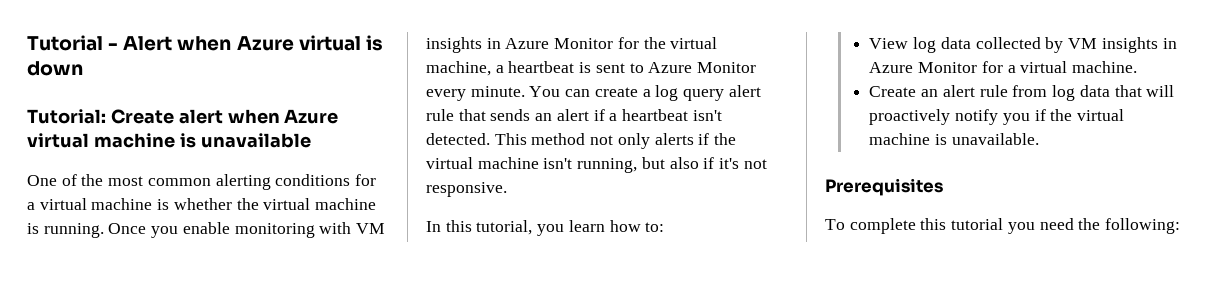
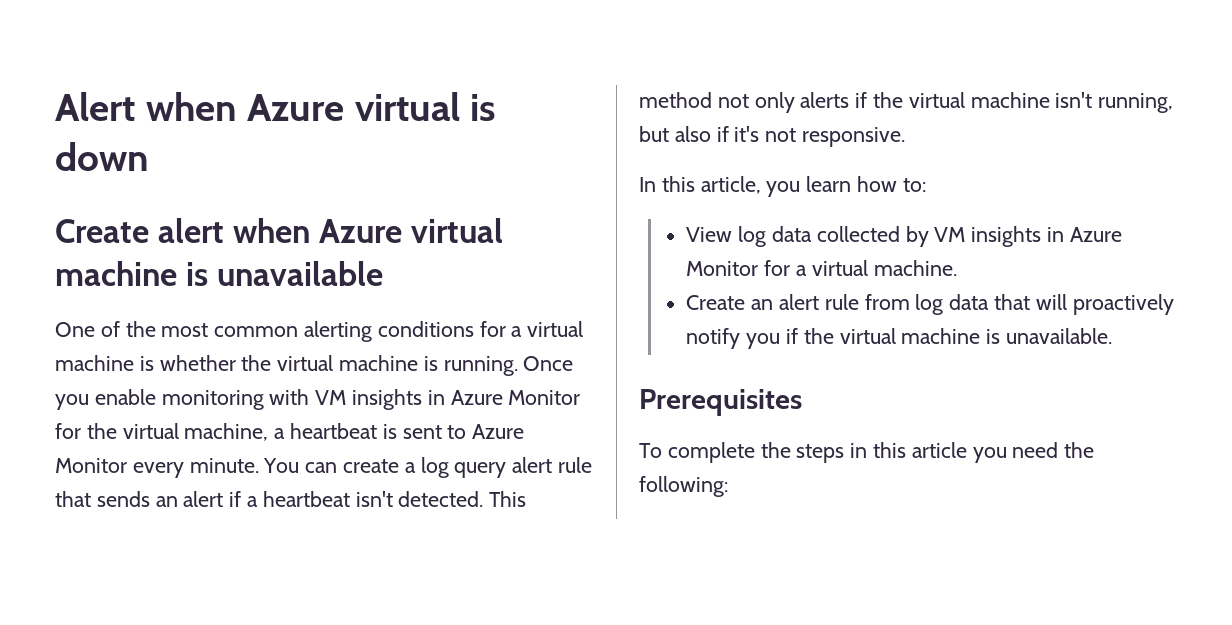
- Tutorial - Alert when Azure virtual is down
+ Alert when Azure virtual is down
- Tutorial: Create alert when Azure virtual machine is unavailable
+ Create alert when Azure virtual machine is unavailable
- In this tutorial, you learn how to:
+ In this article, you learn how to:
- To complete this tutorial you need the following:
+ To complete the steps in this article you need the following:

